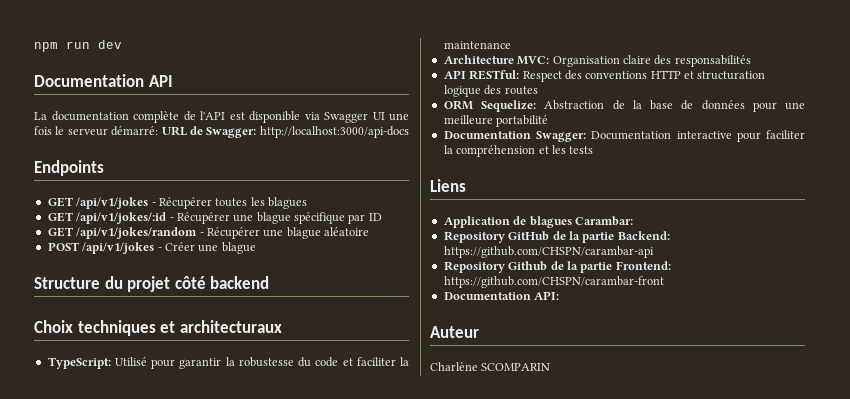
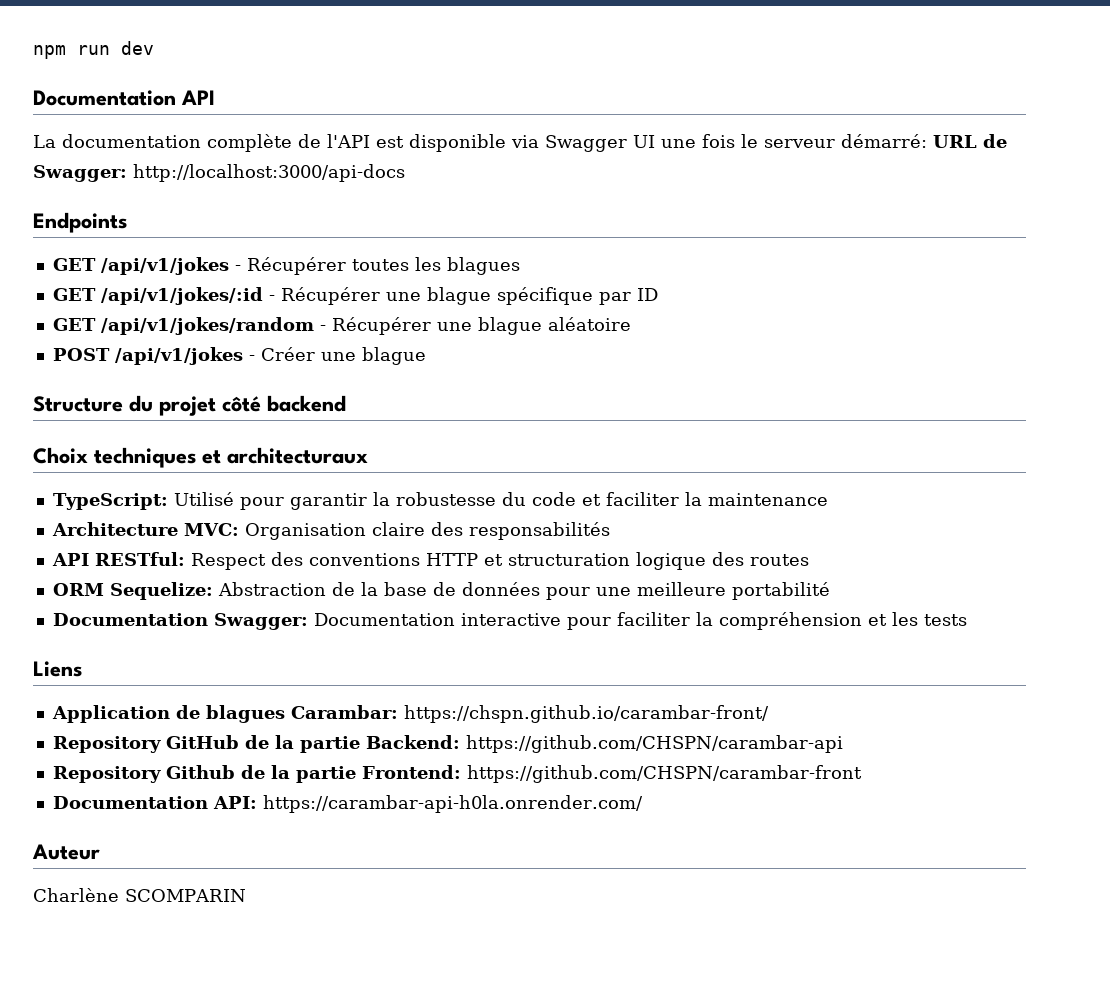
- Application de blagues Carambar:
+ Application de blagues Carambar: https://chspn.github.io/carambar-front/
- Documentation API:
+ Documentation API: https://carambar-api-h0la.onrender.com/

